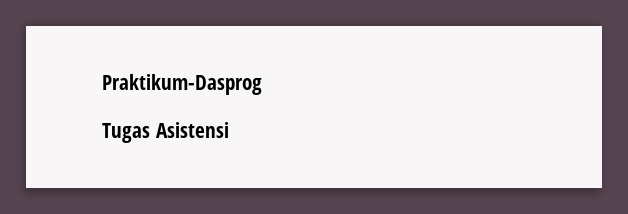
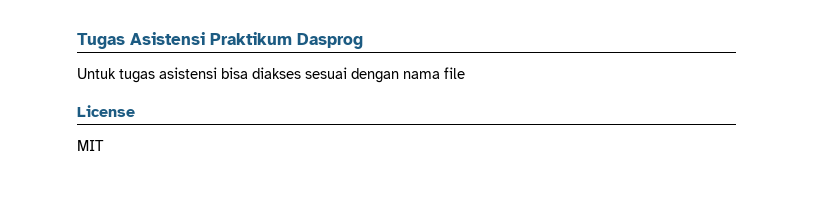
- Praktikum-Dasprog
- Tugas Asistensi
+ Tugas Asistensi Praktikum Dasprog
+ Untuk tugas asistensi bisa diakses sesuai dengan nama file
+ License
+ MIT

